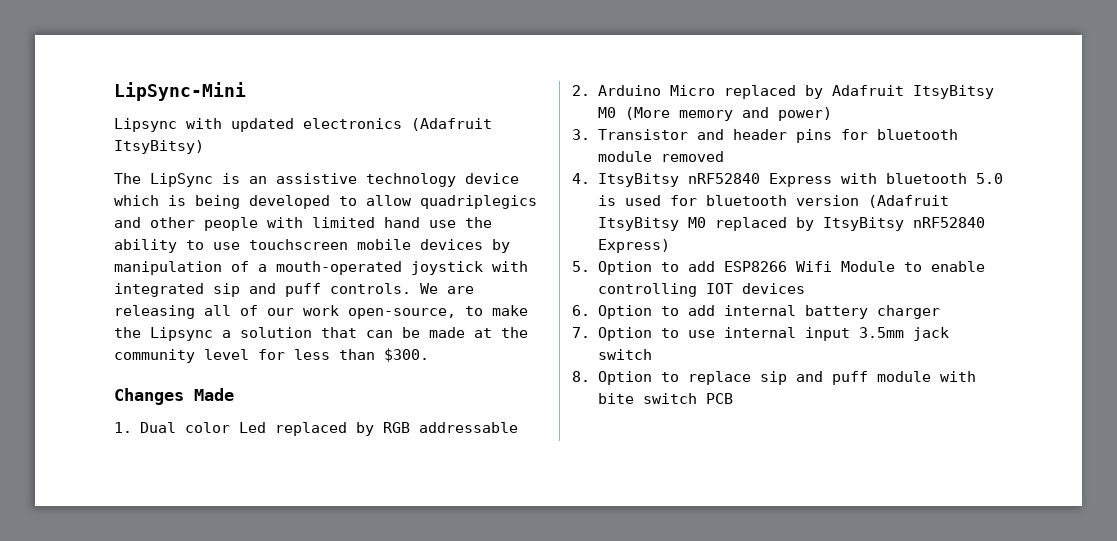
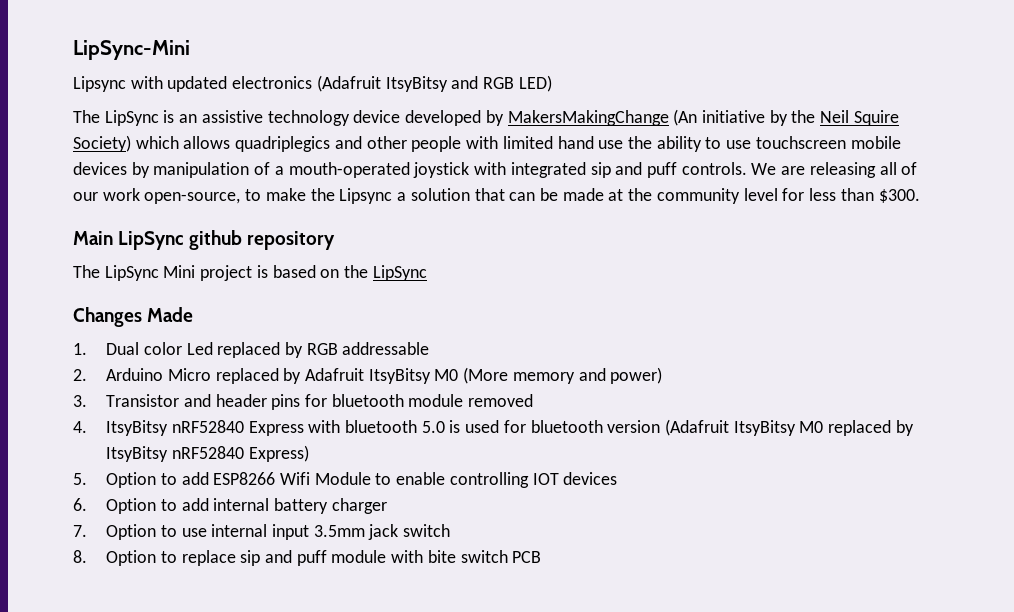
- Lipsync with updated electronics (Adafruit ItsyBitsy)
+ Lipsync with updated electronics (Adafruit ItsyBitsy and RGB LED)
- The LipSync is an assistive technology device which is being developed to allow quadriplegics and other people with limited hand use the ability to use touchscreen mobile devices by manipulation of a mouth-operated joystick with integrated sip and puff controls.
+ The LipSync is an assistive technology device developed by MakersMakingChange (An initiative by the Neil Squire Society) which allows quadriplegics and other people with limited hand use the ability to use touchscreen mobile devices by manipulation of a mouth-operated joystick with integrated sip and puff controls.
+ Main LipSync github repository
+ The LipSync Mini project is based on the LipSync

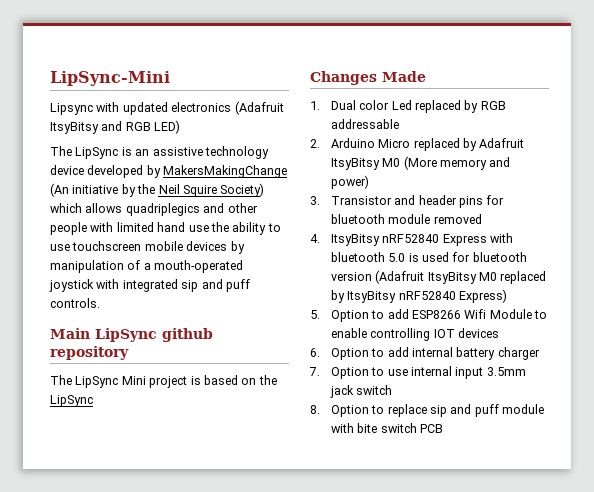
- We are releasing all of our work open-source, to make the Lipsync a solution that can be made at the community level for less than $300.

